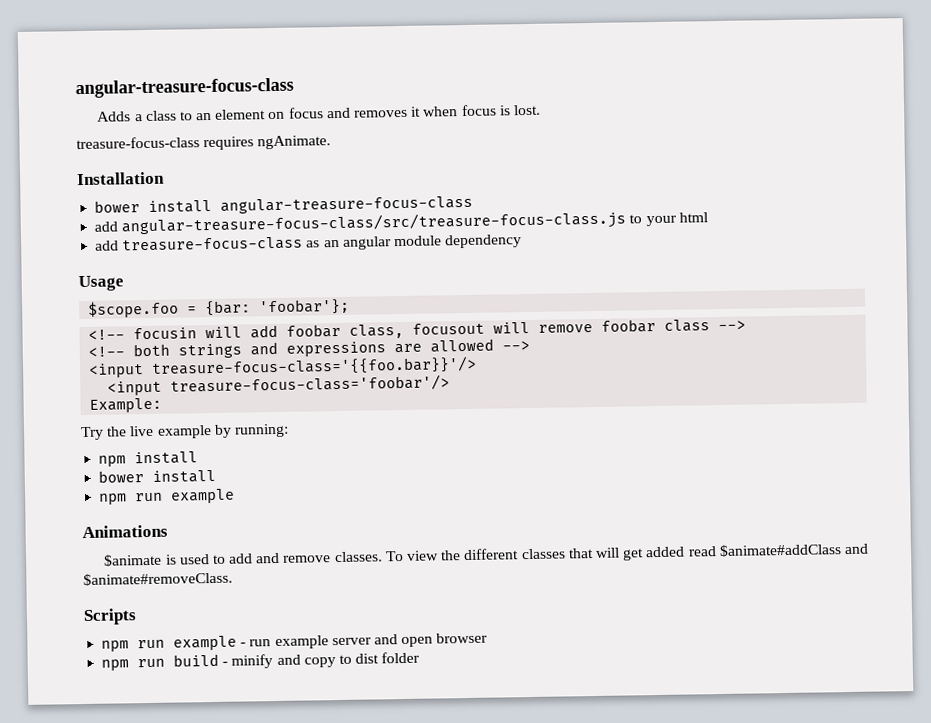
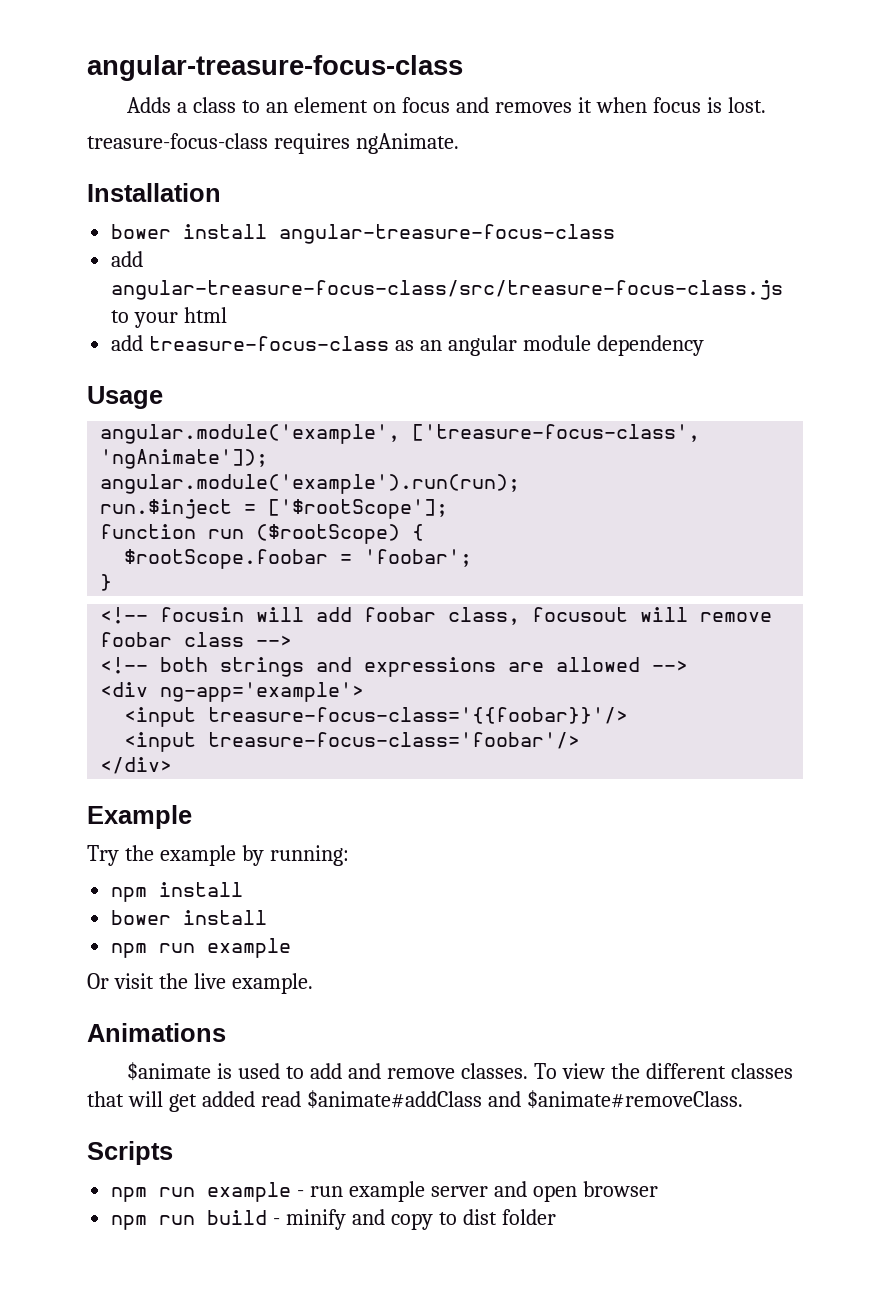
- $scope.foo = {bar: 'foobar'};
+ angular.module('example', ['treasure-focus-class', 'ngAnimate']);
+ angular.module('example').run(run);
+ run.$inject = ['$rootScope'];
+ function run ($rootScope) {
+ $rootScope.foobar = 'foobar';
+ }
- <input treasure-focus-class='{{foo.bar}}'/>
+ <div ng-app='example'>
+ <input treasure-focus-class='{{foobar}}'/>
- Example:
+ </div>
+ Example
- Try the live example by running:
+ Try the example by running:
+ Or visit the live example.

